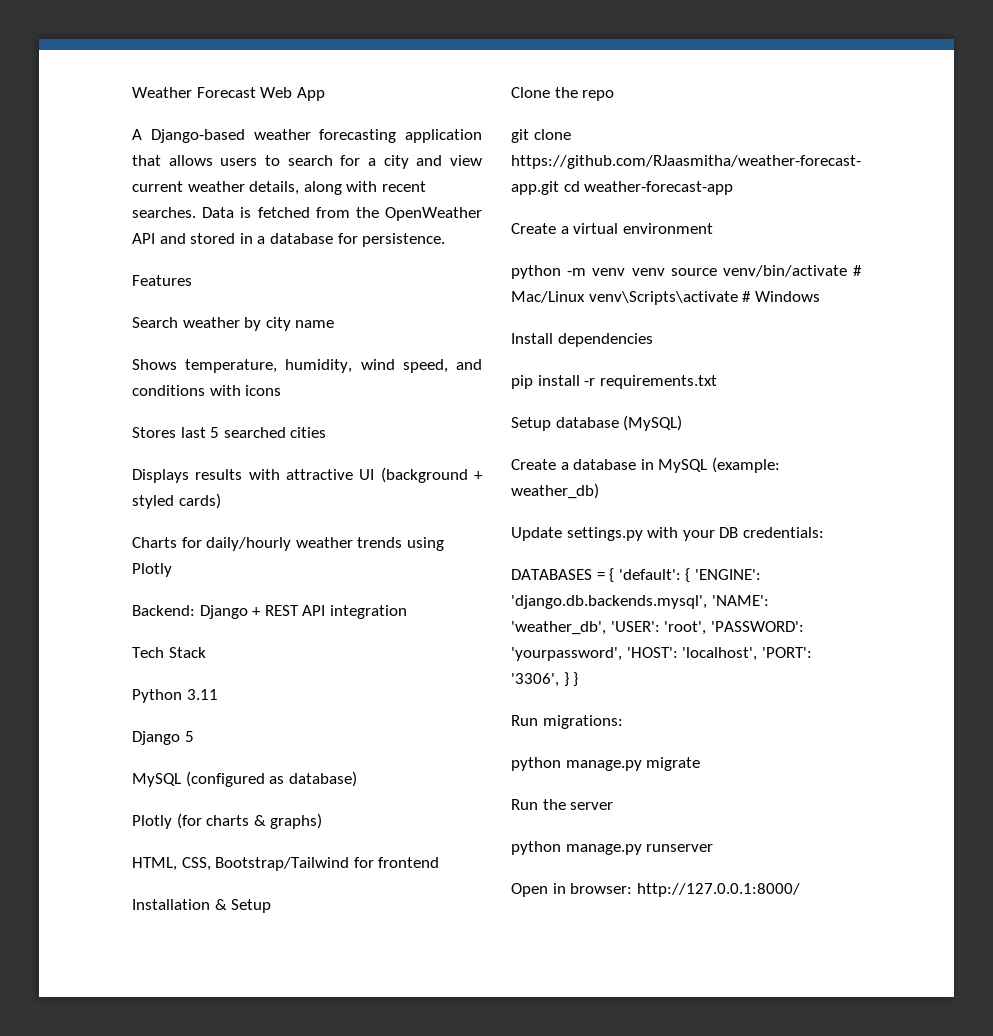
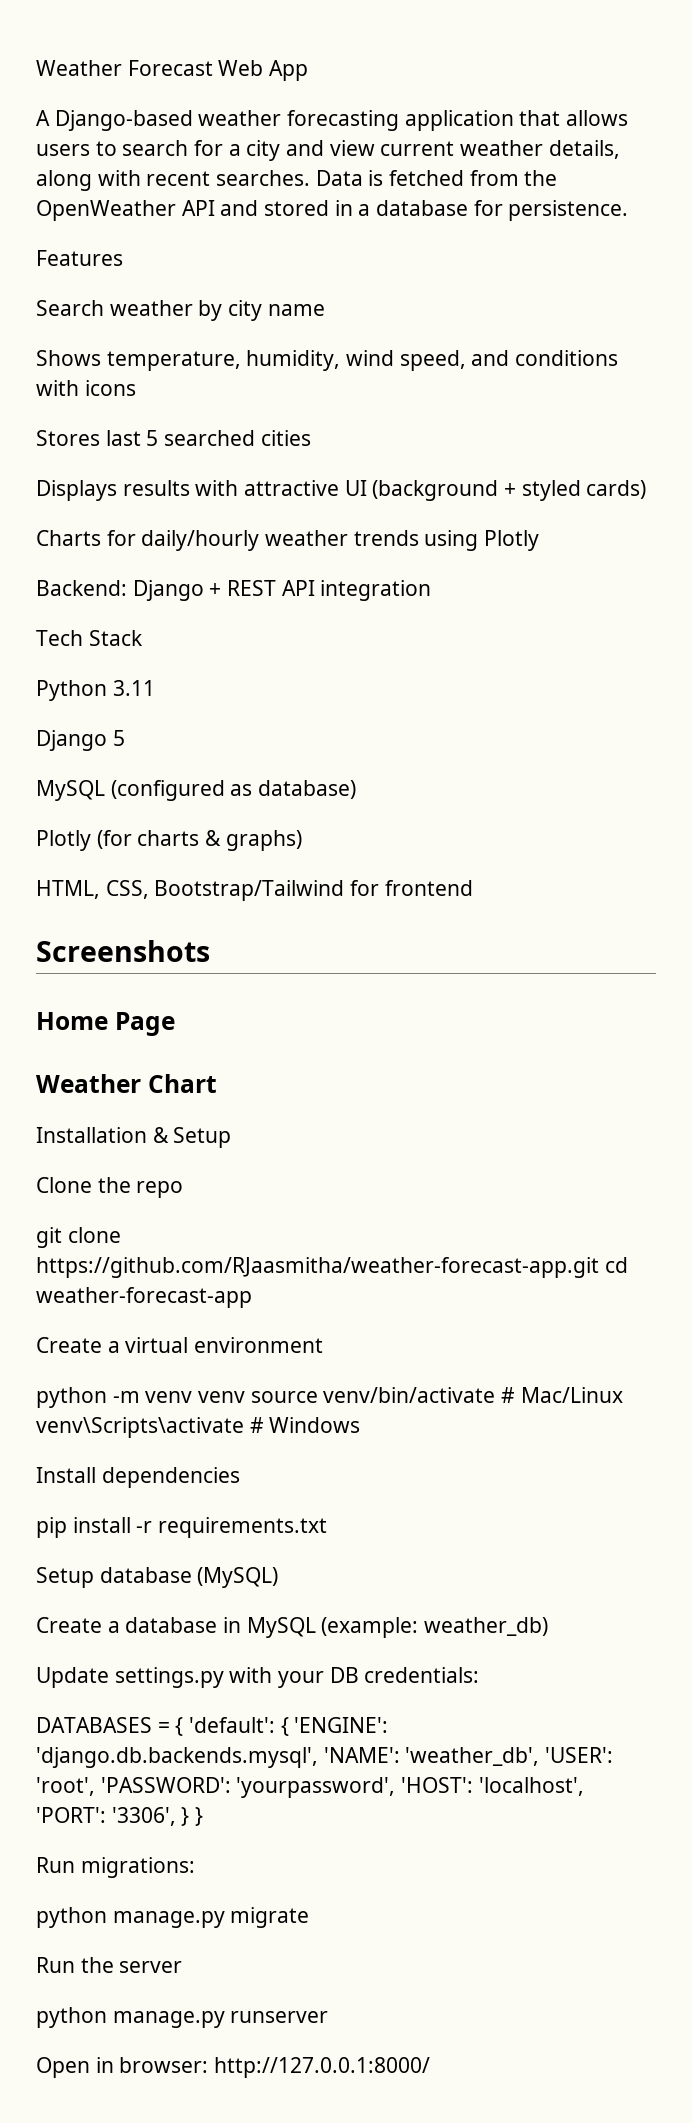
+ Screenshots
+ Home Page
+ Weather Chart

